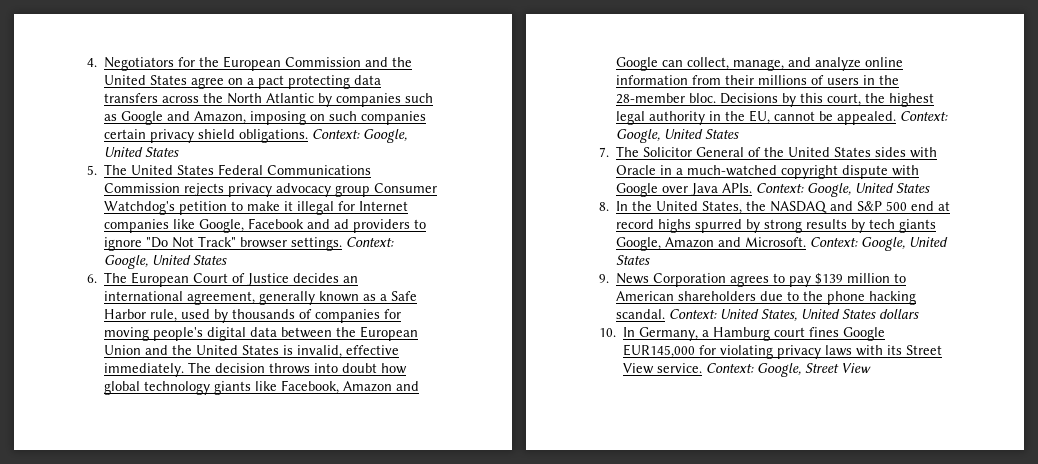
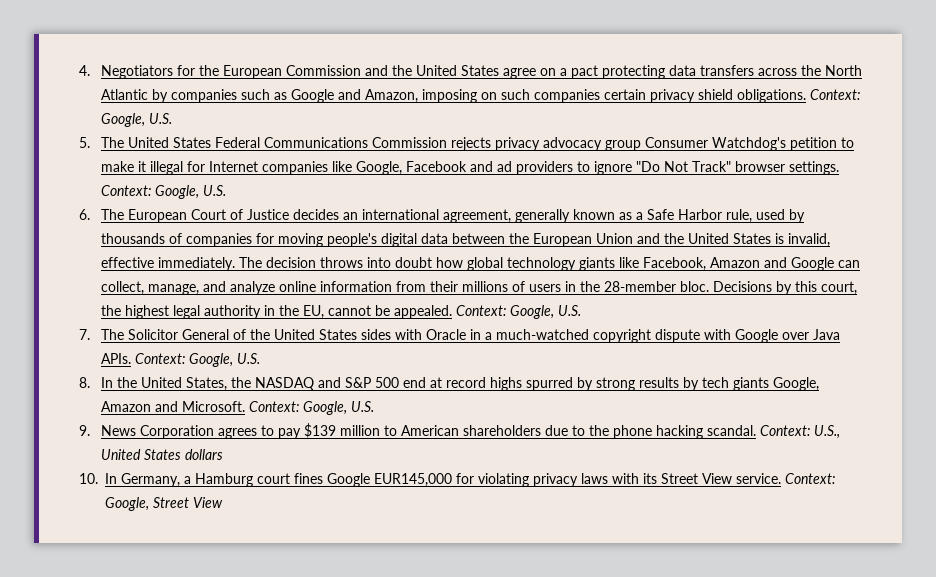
- 4. Negotiators for the European Commission and the United States agree on a pact protecting data transfers across the North Atlantic by companies such as Google and Amazon, imposing on such companies certain privacy shield obligations. Context: Google, United States
+ 4. Negotiators for the European Commission and the United States agree on a pact protecting data transfers across the North Atlantic by companies such as Google and Amazon, imposing on such companies certain privacy shield obligations. Context: Google, U.S.
- 5. The United States Federal Communications Commission rejects privacy advocacy group Consumer Watchdog's petition to make it illegal for Internet companies like Google, Facebook and ad providers to ignore "Do Not Track" browser settings. Context: Google, United States
+ 5. The United States Federal Communications Commission rejects privacy advocacy group Consumer Watchdog's petition to make it illegal for Internet companies like Google, Facebook and ad providers to ignore "Do Not Track" browser settings. Context: Google, U.S.
- Decisions by this court, the highest legal authority in the EU, cannot be appealed. Context: Google, United States
+ Decisions by this court, the highest legal authority in the EU, cannot be appealed. Context: Google, U.S.
- 7. The Solicitor General of the United States sides with Oracle in a much-watched copyright dispute with Google over Java APIs. Context: Google, United States
+ 7. The Solicitor General of the United States sides with Oracle in a much-watched copyright dispute with Google over Java APIs. Context: Google, U.S.
- 8. In the United States, the NASDAQ and S&P 500 end at record highs spurred by strong results by tech giants Google, Amazon and Microsoft. Context: Google, United States
+ 8. In the United States, the NASDAQ and S&P 500 end at record highs spurred by strong results by tech giants Google, Amazon and Microsoft. Context: Google, U.S.
- Context: United States, United States dollars
+ Context: U.S., United States dollars

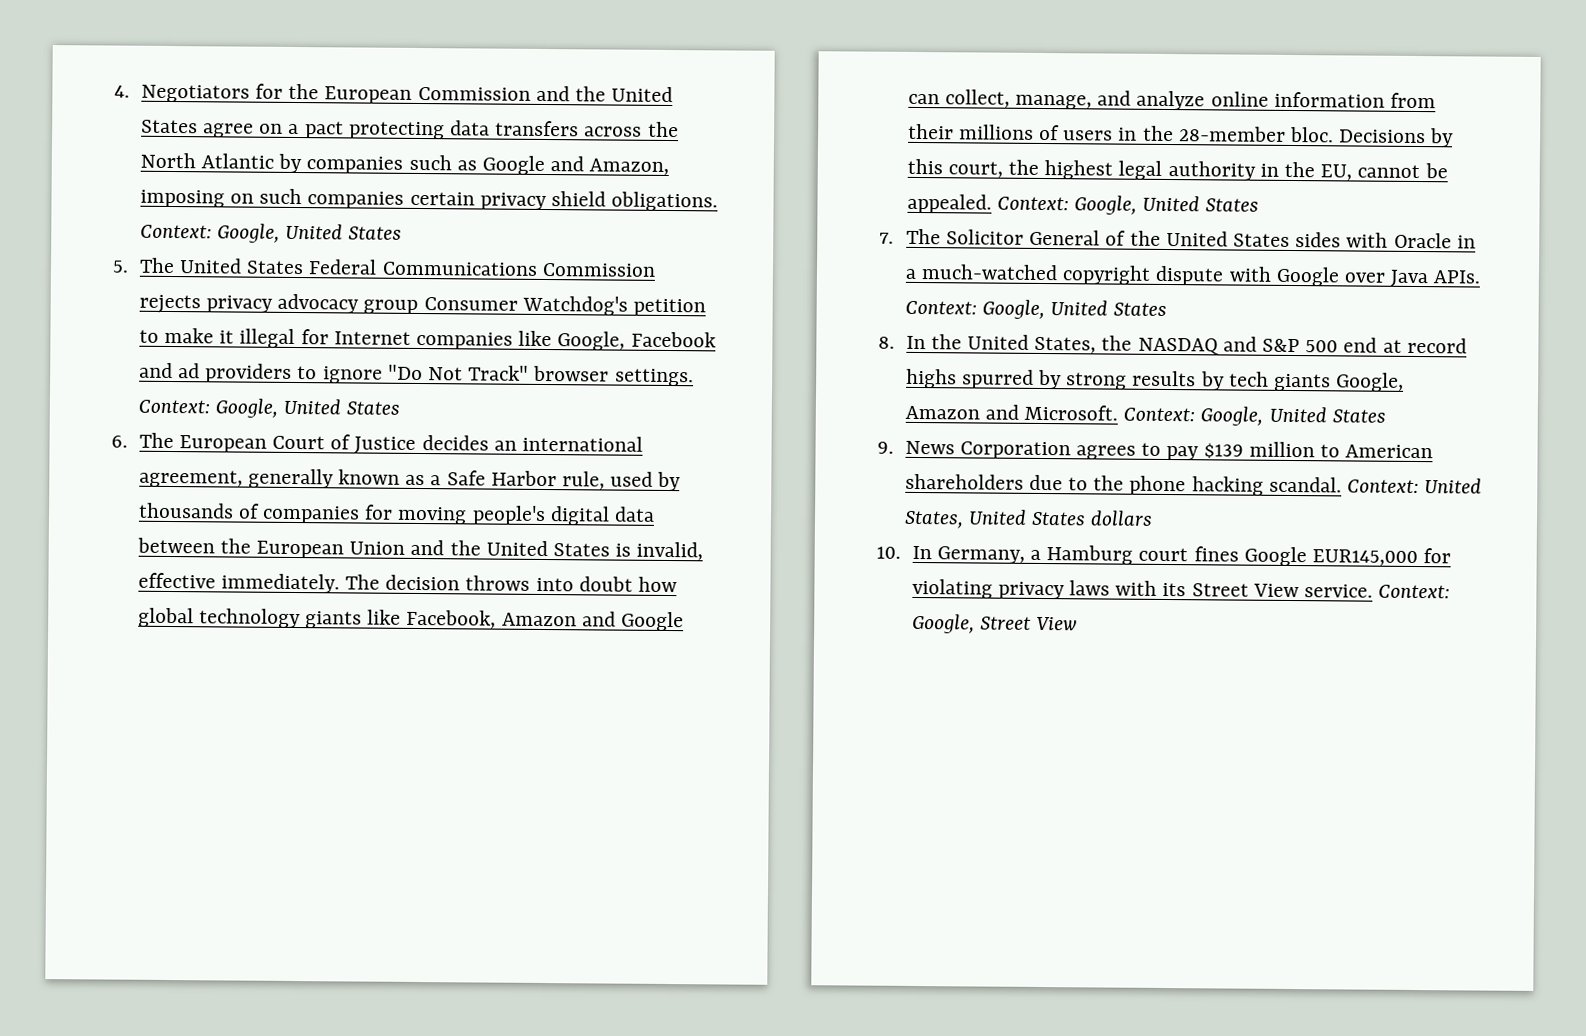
- 4. Negotiators for the European Commission and the United States agree on a pact protecting data transfers across the North Atlantic by companies such as Google and Amazon, imposing on such companies certain privacy shield obligations. Context: Google, U.S.
+ 4. Negotiators for the European Commission and the United States agree on a pact protecting data transfers across the North Atlantic by companies such as Google and Amazon, imposing on such companies certain privacy shield obligations. Context: Google, United States
- 5. The United States Federal Communications Commission rejects privacy advocacy group Consumer Watchdog's petition to make it illegal for Internet companies like Google, Facebook and ad providers to ignore "Do Not Track" browser settings. Context: Google, U.S.
+ 5. The United States Federal Communications Commission rejects privacy advocacy group Consumer Watchdog's petition to make it illegal for Internet companies like Google, Facebook and ad providers to ignore "Do Not Track" browser settings. Context: Google, United States
- Decisions by this court, the highest legal authority in the EU, cannot be appealed. Context: Google, U.S.
+ Decisions by this court, the highest legal authority in the EU, cannot be appealed. Context: Google, United States
- 7. The Solicitor General of the United States sides with Oracle in a much-watched copyright dispute with Google over Java APIs. Context: Google, U.S.
+ 7. The Solicitor General of the United States sides with Oracle in a much-watched copyright dispute with Google over Java APIs. Context: Google, United States
- 8. In the United States, the NASDAQ and S&P 500 end at record highs spurred by strong results by tech giants Google, Amazon and Microsoft. Context: Google, U.S.
+ 8. In the United States, the NASDAQ and S&P 500 end at record highs spurred by strong results by tech giants Google, Amazon and Microsoft. Context: Google, United States
- Context: U.S., United States dollars
+ Context: United States, United States dollars

